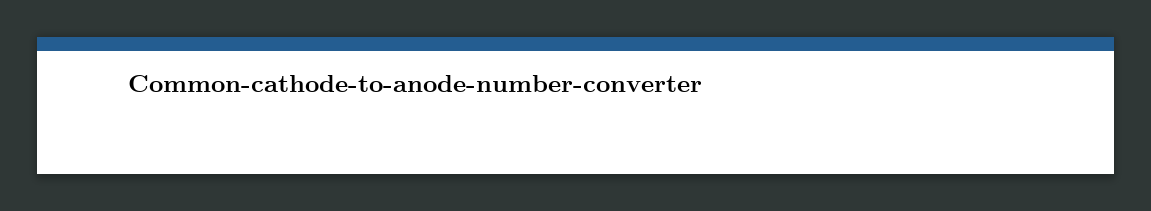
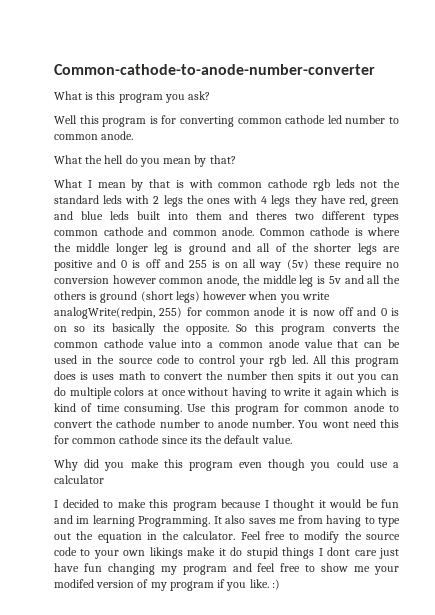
+ What is this program you ask?
+ Well this program is for converting common cathode led number to common anode.
+ What the hell do you mean by that?
+ What I mean by that is with common cathode rgb leds not the standard leds with 2 legs the ones with 4 legs they have red, green and blue leds built into them and theres two different types common cathode and common anode. Common cathode is where the middle longer leg is ground and all of the shorter legs are positive and 0 is off and 255 is on all way (5v) these require no conversion however common anode, the middle leg is 5v and all the others is ground (short legs) however when you write analogWrite(redpin, 255) for common anode it is now off and 0 is on so its basically the opposite. So this program converts the common cathode value into a common anode value that can be used in the source code to control your rgb led. All this program does is uses math to convert the number then spits it out you can do multiple colors at once without having to write it again which is kind of time consuming. Use this program for common anode to convert the cathode number to anode number. You wont need this for common cathode since its the default value.
+ Why did you make this program even though you could use a calculator
+ I decided to make this program because I thought it would be fun and im learning Programming. It also saves me from having to type out the equation in the calculator. Feel free to modify the source code to your own likings make it do stupid things I dont care just have fun changing my program and feel free to show me your modifed version of my program if you like. :)

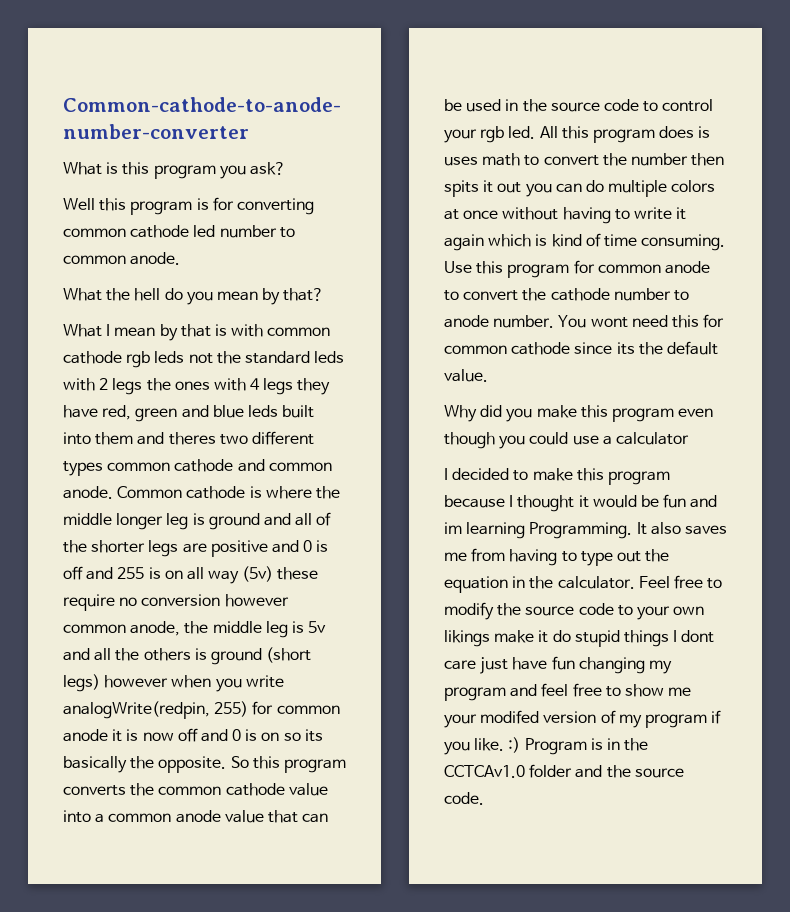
- Feel free to modify the source code to your own likings make it do stupid things I dont care just have fun changing my program and feel free to show me your modifed version of my program if you like. :)
+ Feel free to modify the source code to your own likings make it do stupid things I dont care just have fun changing my program and feel free to show me your modifed version of my program if you like. :) Program is in the CCTCAv1.0 folder and the source code.

